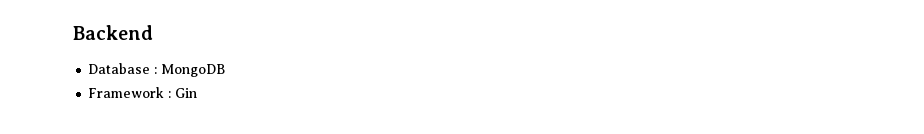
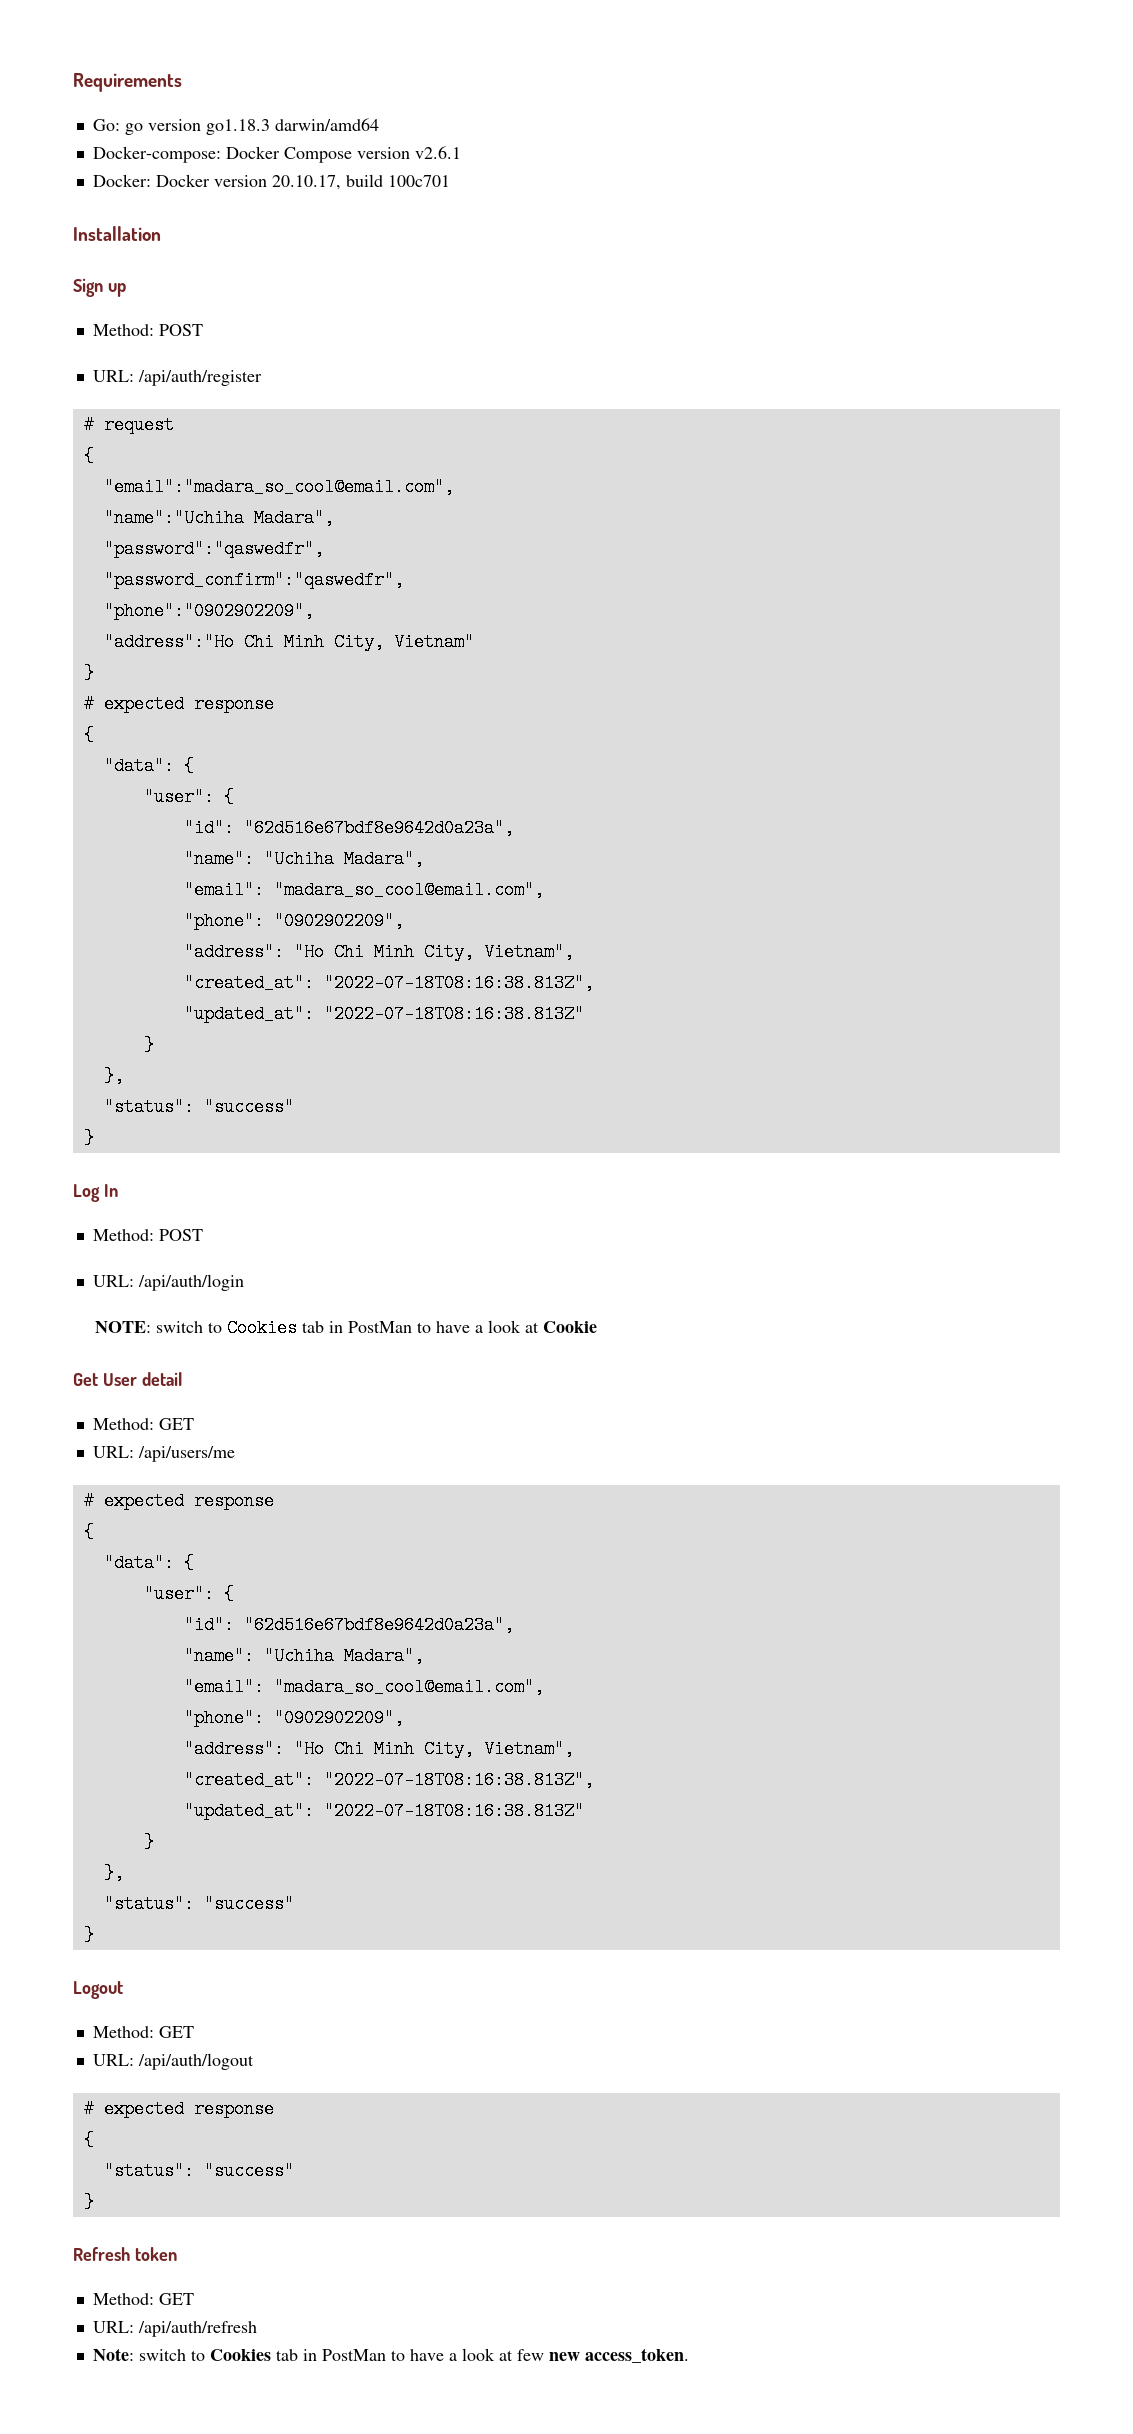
- Backend
- Database : MongoDB
- Framework : Gin
+ Requirements
+ Go: go version go1.18.3 darwin/amd64
+ Docker-compose: Docker Compose version v2.6.1
+ Docker: Docker version 20.10.17, build 100c701
+ Installation
+ Sign up
+ Method: POST
+ URL: /api/auth/register
+ # request
+ {
+ "email":"madara_so_cool@email.com",
+ "name":"Uchiha Madara",
+ "password":"qaswedfr",
+ "password_confirm":"qaswedfr",
+ "phone":"0902902209",
+ "address":"Ho Chi Minh City, Vietnam"
+ }
+ # expected response
+ {
+ "data": {
+ "user": {
+ "id": "62d516e67bdf8e9642d0a23a",
+ "name": "Uchiha Madara",
+ "email": "madara_so_cool@email.com",
+ "phone": "0902902209",
+ "address": "Ho Chi Minh City, Vietnam",
+ "created_at": "2022-07-18T08:16:38.813Z",
+ "updated_at": "2022-07-18T08:16:38.813Z"
+ }
+ },
+ "status": "success"
+ }
+ Log In
+ Method: POST
+ URL: /api/auth/login
+ NOTE: switch to Cookies tab in PostMan to have a look at Cookie
+ Get User detail
+ Method: GET
+ URL: /api/users/me
+ # expected response
+ {
+ "data": {
+ "user": {
+ "id": "62d516e67bdf8e9642d0a23a",
+ "name": "Uchiha Madara",
+ "email": "madara_so_cool@email.com",
+ "phone": "0902902209",
+ "address": "Ho Chi Minh City, Vietnam",
+ "created_at": "2022-07-18T08:16:38.813Z",
+ "updated_at": "2022-07-18T08:16:38.813Z"
+ }
+ },
+ "status": "success"
+ }
+ Logout
+ Method: GET
+ URL: /api/auth/logout
+ # expected response
+ {
+ "status": "success"
+ }
+ Refresh token
+ Method: GET
+ URL: /api/auth/refresh
+ Note: switch to Cookies tab in PostMan to have a look at few new access_token.

